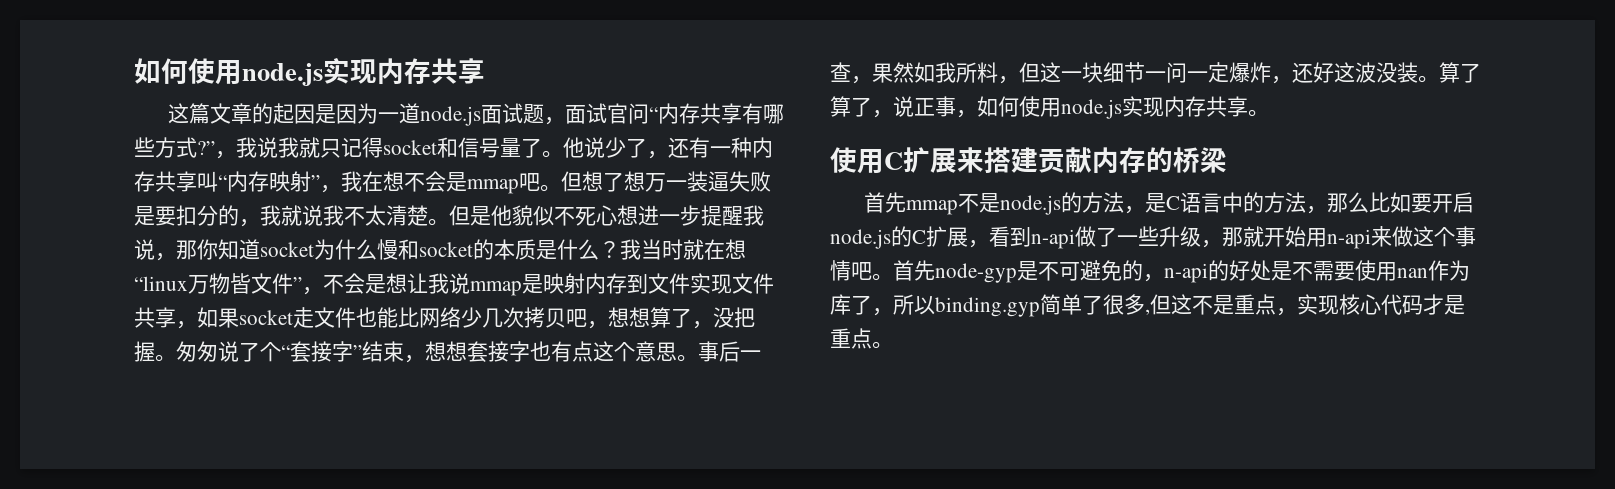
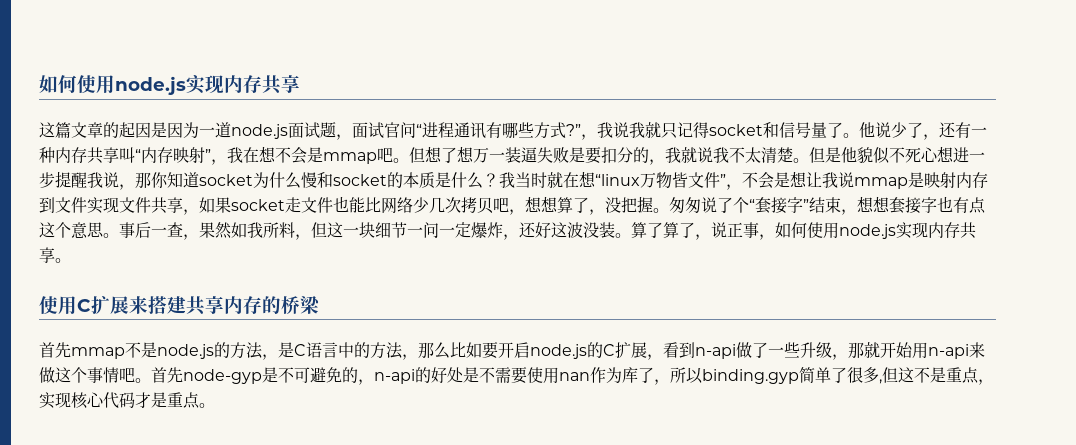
- 这篇文章的起因是因为一道node.js面试题，面试官问“内存共享有哪些方式?”
+ 这篇文章的起因是因为一道node.js面试题，面试官问“进程通讯有哪些方式?”
- 使用C扩展来搭建贡献内存的桥梁
+ 使用C扩展来搭建共享内存的桥梁

